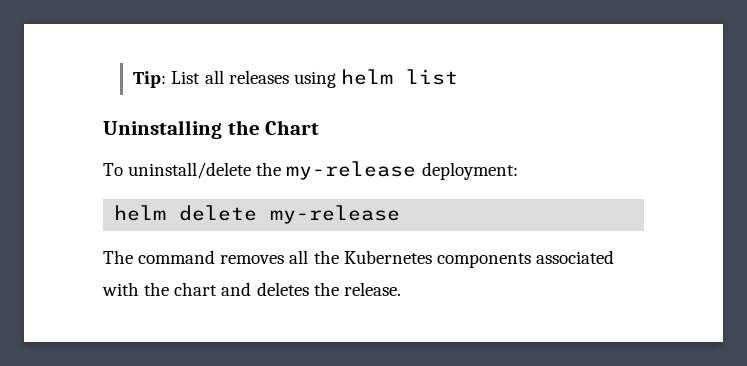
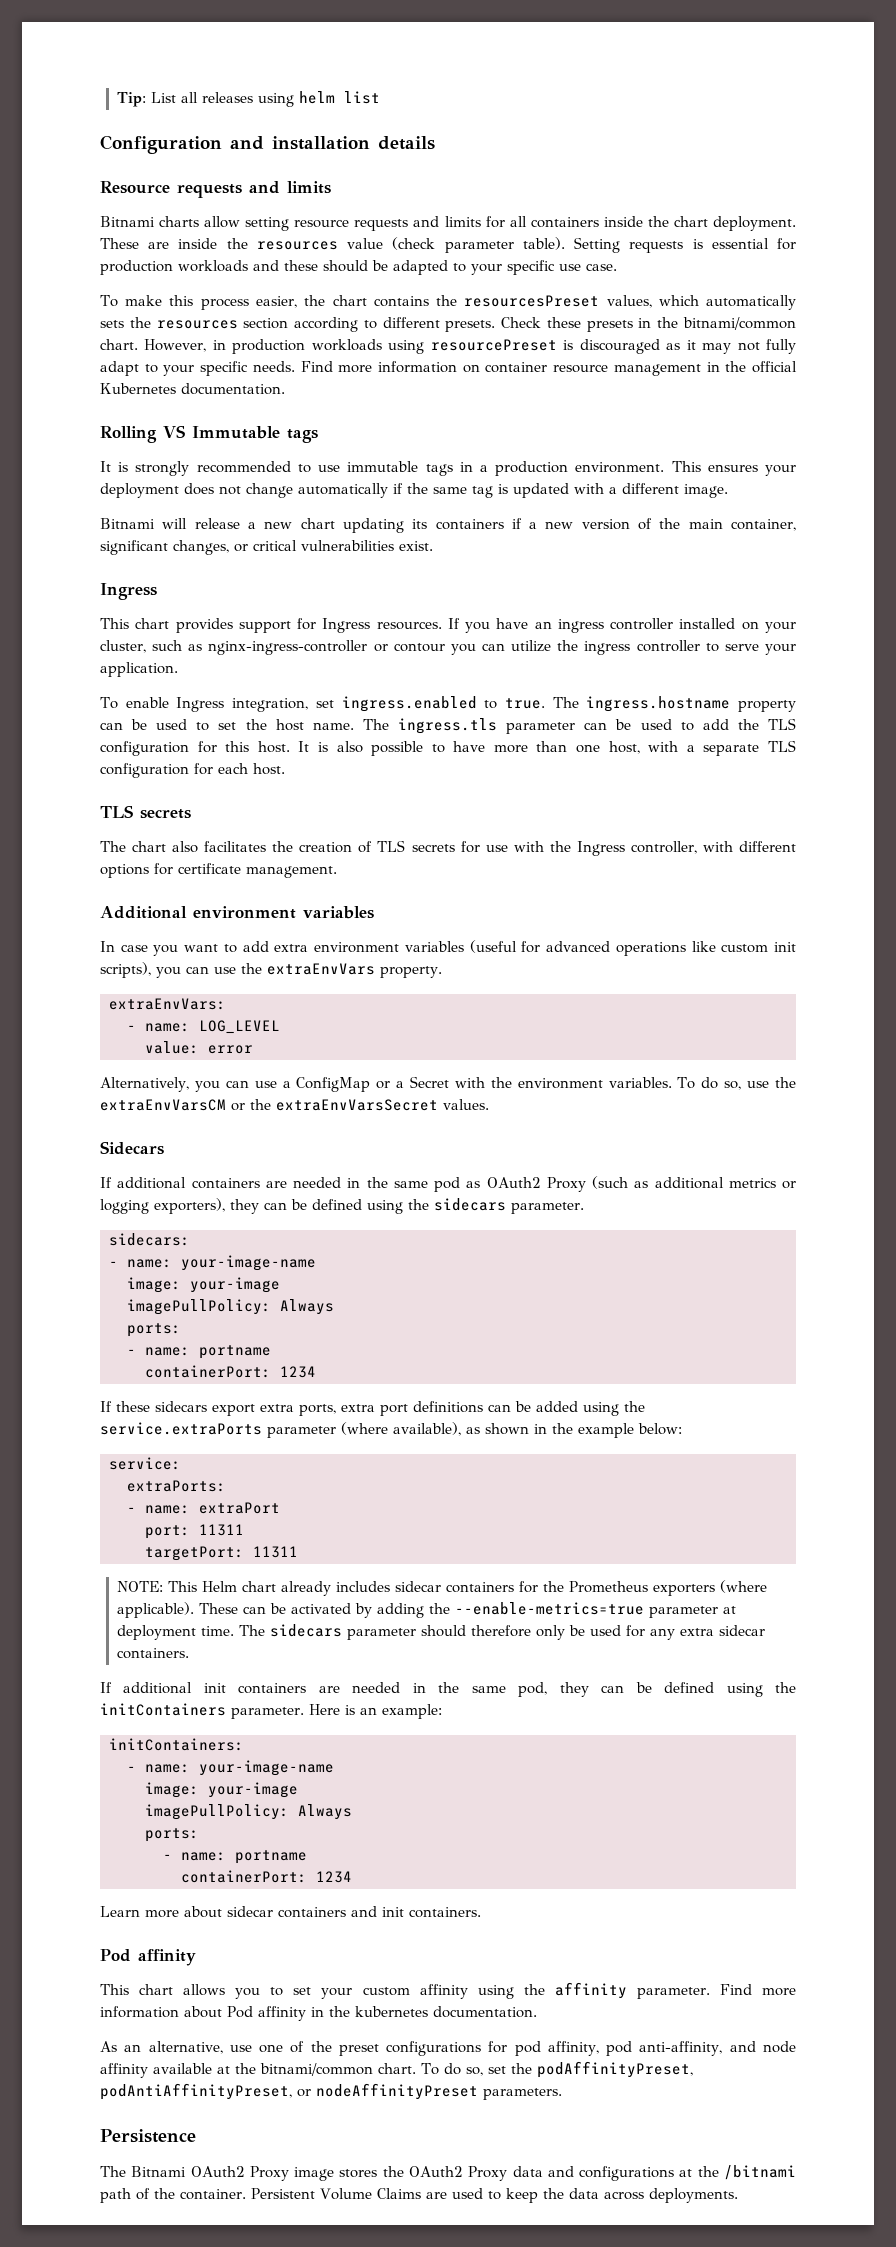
- Uninstalling the Chart
- To uninstall/delete the my-release deployment:
- helm delete my-release
- The command removes all the Kubernetes components associated with the chart and deletes the release.
+ Configuration and installation details
+ Resource requests and limits
+ Bitnami charts allow setting resource requests and limits for all containers inside the chart deployment. These are inside the resources value (check parameter table). Setting requests is essential for production workloads and these should be adapted to your specific use case.
+ To make this process easier, the chart contains the resourcesPreset values, which automatically sets the resources section according to different presets. Check these presets in the bitnami/common chart. However, in production workloads using resourcePreset is discouraged as it may not fully adapt to your specific needs. Find more information on container resource management in the official Kubernetes documentation.
+ Rolling VS Immutable tags
+ It is strongly recommended to use immutable tags in a production environment. This ensures your deployment does not change automatically if the same tag is updated with a different image.
+ Bitnami will release a new chart updating its containers if a new version of the main container, significant changes, or critical vulnerabilities exist.
+ Ingress
+ This chart provides support for Ingress resources. If you have an ingress controller installed on your cluster, such as nginx-ingress-controller or contour you can utilize the ingress controller to serve your application.
+ To enable Ingress integration, set ingress.enabled to true. The ingress.hostname property can be used to set the host name. The ingress.tls parameter can be used to add the TLS configuration for this host. It is also possible to have more than one host, with a separate TLS configuration for each host.
+ TLS secrets
+ The chart also facilitates the creation of TLS secrets for use with the Ingress controller, with different options for certificate management.
+ Additional environment variables
+ In case you want to add extra environment variables (useful for advanced operations like custom init scripts), you can use the extraEnvVars property.
+ extraEnvVars:
+ - name: LOG_LEVEL
+ value: error
+ Alternatively, you can use a ConfigMap or a Secret with the environment variables. To do so, use the extraEnvVarsCM or the extraEnvVarsSecret values.
+ Sidecars
+ If additional containers are needed in the same pod as OAuth2 Proxy (such as additional metrics or logging exporters), they can be defined using the sidecars parameter.
+ sidecars:
+ - name: your-image-name
+ image: your-image
+ imagePullPolicy: Always
+ ports:
+ - name: portname
+ containerPort: 1234
+ If these sidecars export extra ports, extra port definitions can be added using the service.extraPorts parameter (where available), as shown in the example below:
+ service:
+ extraPorts:
+ - name: extraPort
+ port: 11311
+ targetPort: 11311
+ NOTE: This Helm chart already includes sidecar containers for the Prometheus exporters (where applicable). These can be activated by adding the --enable-metrics=true parameter at deployment time. The sidecars parameter should therefore only be used for any extra sidecar containers.
+ If additional init containers are needed in the same pod, they can be defined using the initContainers parameter. Here is an example:
+ initContainers:
+ - name: your-image-name
+ image: your-image
+ imagePullPolicy: Always
+ ports:
+ - name: portname
+ containerPort: 1234
+ Learn more about sidecar containers and init containers.
+ Pod affinity
+ This chart allows you to set your custom affinity using the affinity parameter. Find more information about Pod affinity in the kubernetes documentation.
+ As an alternative, use one of the preset configurations for pod affinity, pod anti-affinity, and node affinity available at the bitnami/common chart. To do so, set the podAffinityPreset, podAntiAffinityPreset, or nodeAffinityPreset parameters.
+ Persistence
+ The Bitnami OAuth2 Proxy image stores the OAuth2 Proxy data and configurations at the /bitnami path of the container. Persistent Volume Claims are used to keep the data across deployments.

